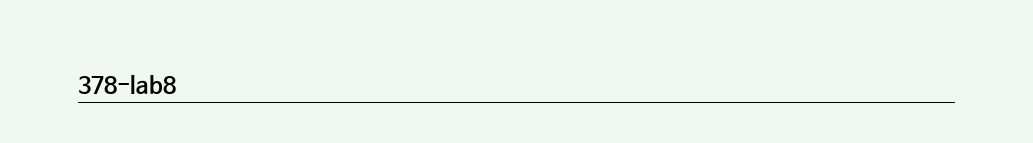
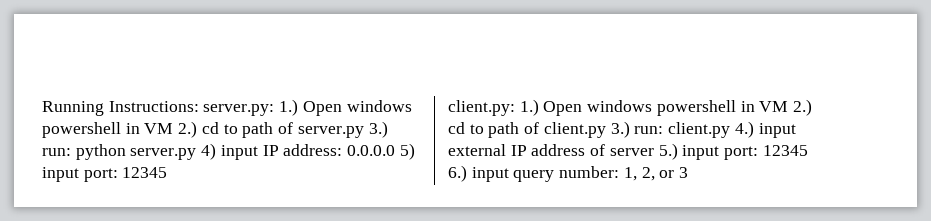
- 378-lab8
+ Running Instructions: server.py: 1.) Open windows powershell in VM 2.) cd to path of server.py 3.) run: python server.py 4) input IP address: 0.0.0.0 5) input port: 12345
+ client.py: 1.) Open windows powershell in VM 2.) cd to path of client.py 3.) run: client.py 4.) input external IP address of server 5.) input port: 12345 6.) input query number: 1, 2, or 3

